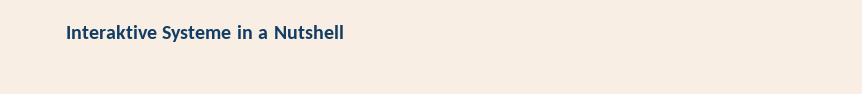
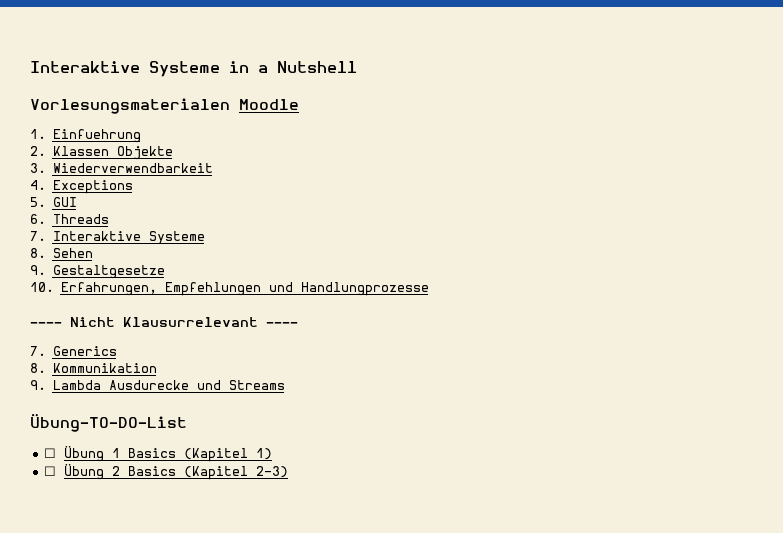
+ Vorlesungsmaterialen Moodle
+ 1. Einfuehrung
+ 2. Klassen Objekte
+ 3. Wiederverwendbarkeit
+ 4. Exceptions
+ 5. GUI
+ 6. Threads
+ 7. Interaktive Systeme
+ 8. Sehen
+ 9. Gestaltgesetze
+ 10. Erfahrungen, Empfehlungen und Handlungprozesse
+ ---- Nicht Klausurrelevant ----
+ 7. Generics
+ 8. Kommunikation
+ 9. Lambda Ausdurecke und Streams
+ Übung-TO-DO-List
+ ☐ Übung 1 Basics (Kapitel 1)
+ ☐ Übung 2 Basics (Kapitel 2-3)

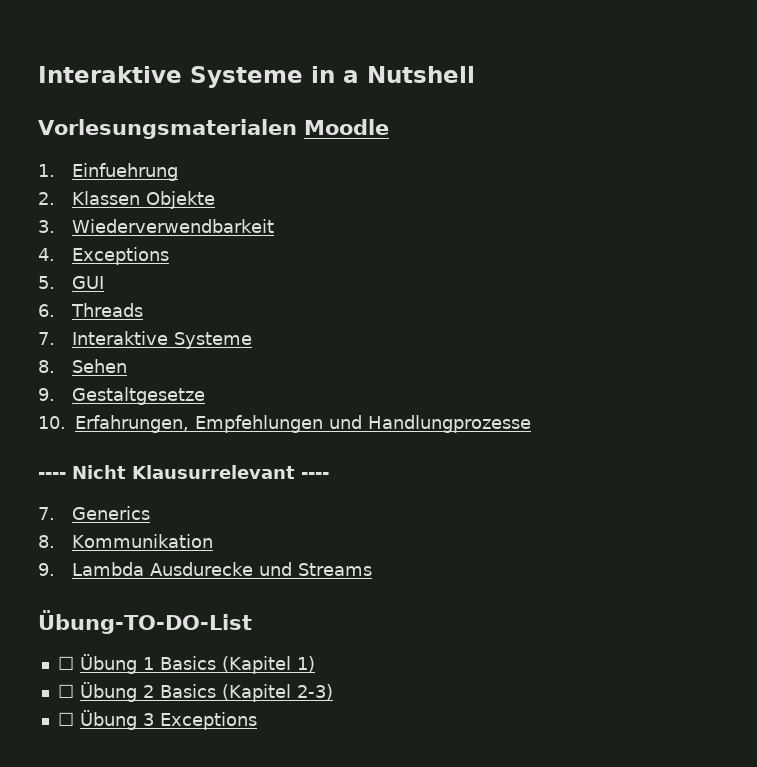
+ ☐ Übung 3 Exceptions

